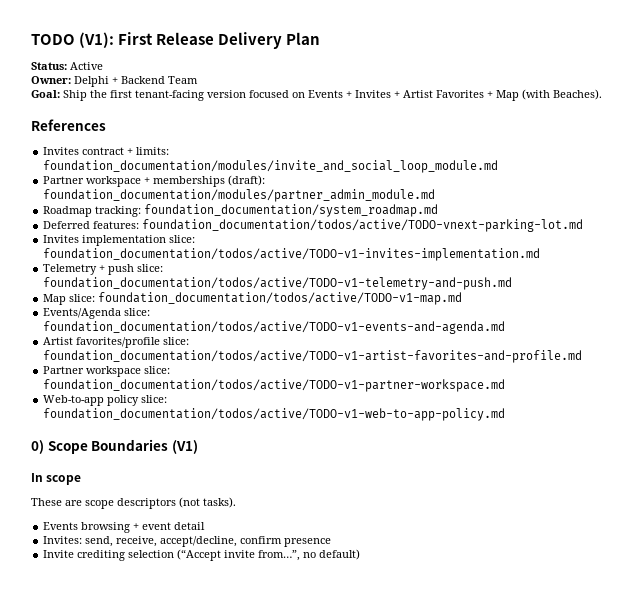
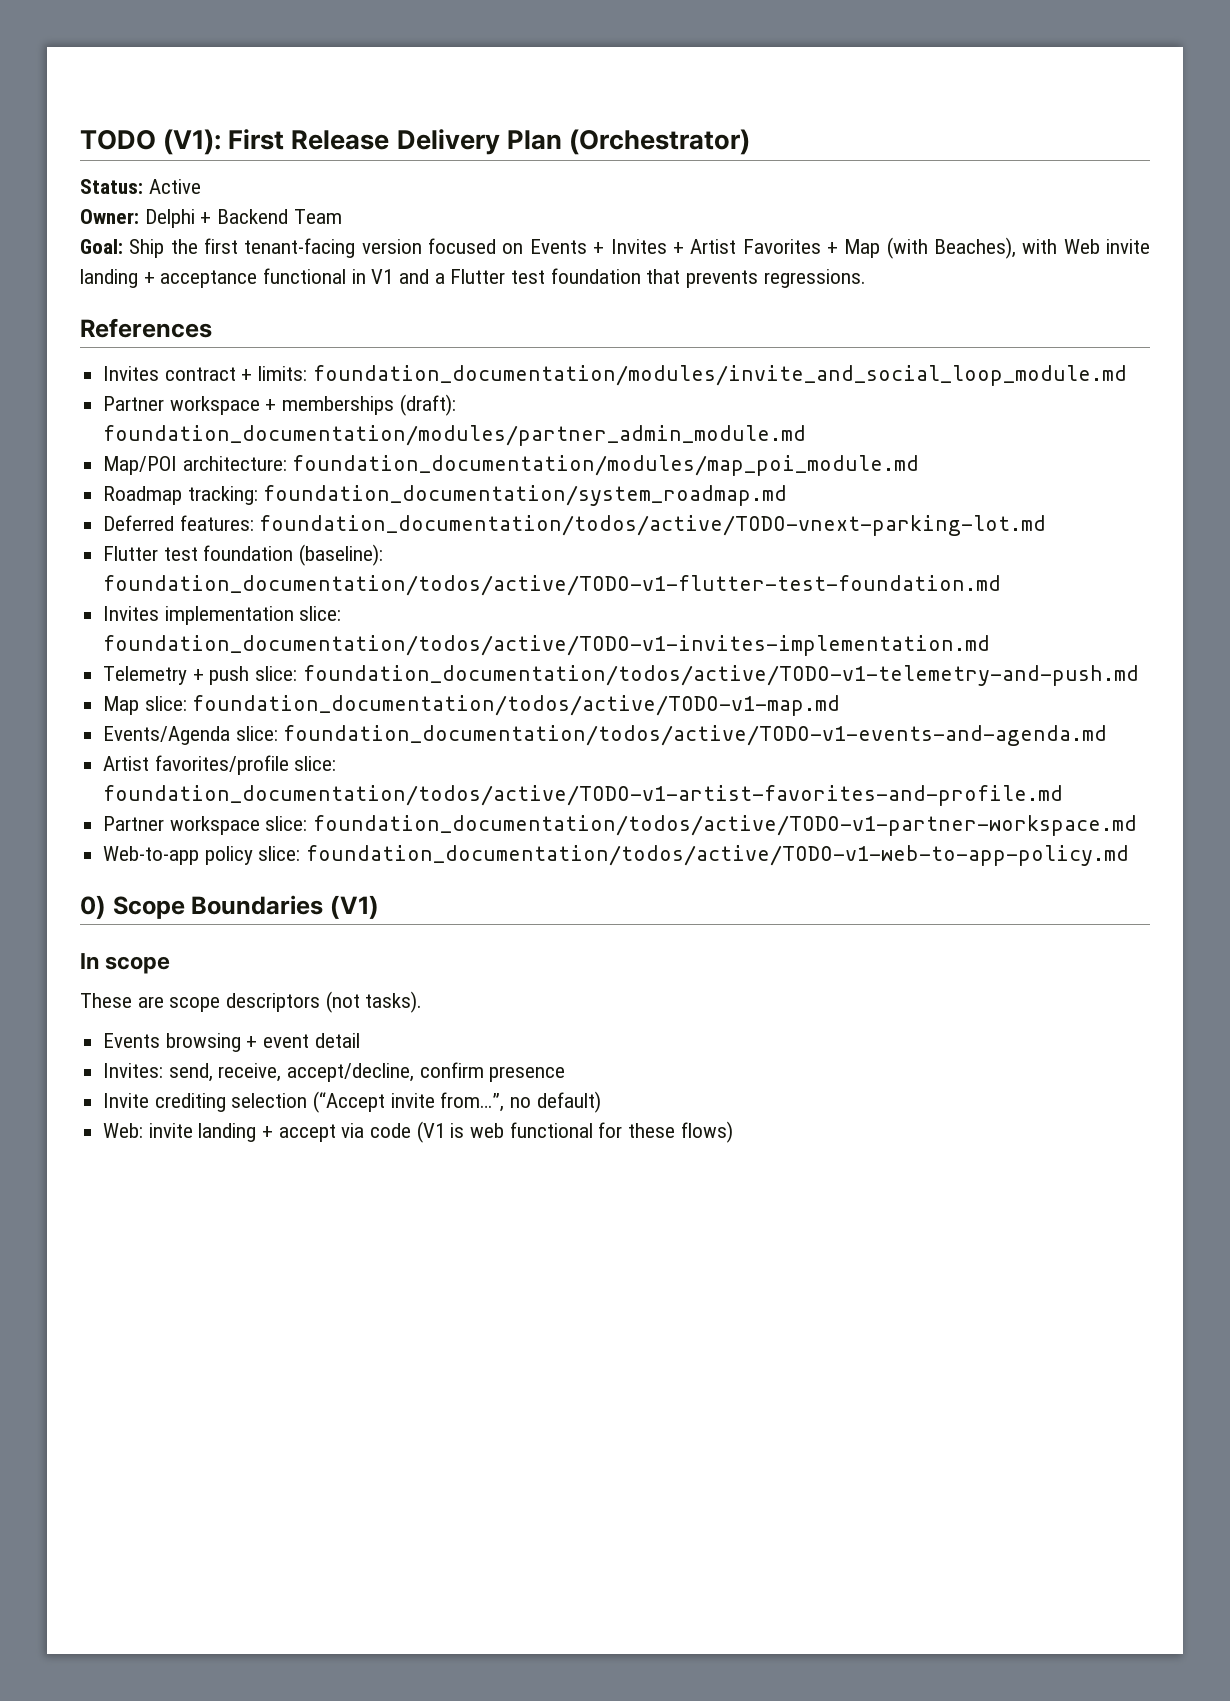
- TODO (V1): First Release Delivery Plan
+ TODO (V1): First Release Delivery Plan (Orchestrator)
- Goal: Ship the first tenant-facing version focused on Events + Invites + Artist Favorites + Map (with Beaches).
+ Goal: Ship the first tenant-facing version focused on Events + Invites + Artist Favorites + Map (with Beaches), with Web invite landing + acceptance functional in V1 and a Flutter test foundation that prevents regressions.
+ Map/POI architecture: foundation_documentation/modules/map_poi_module.md
+ Flutter test foundation (baseline): foundation_documentation/todos/active/TODO-v1-flutter-test-foundation.md
+ Web: invite landing + accept via code (V1 is web functional for these flows)

